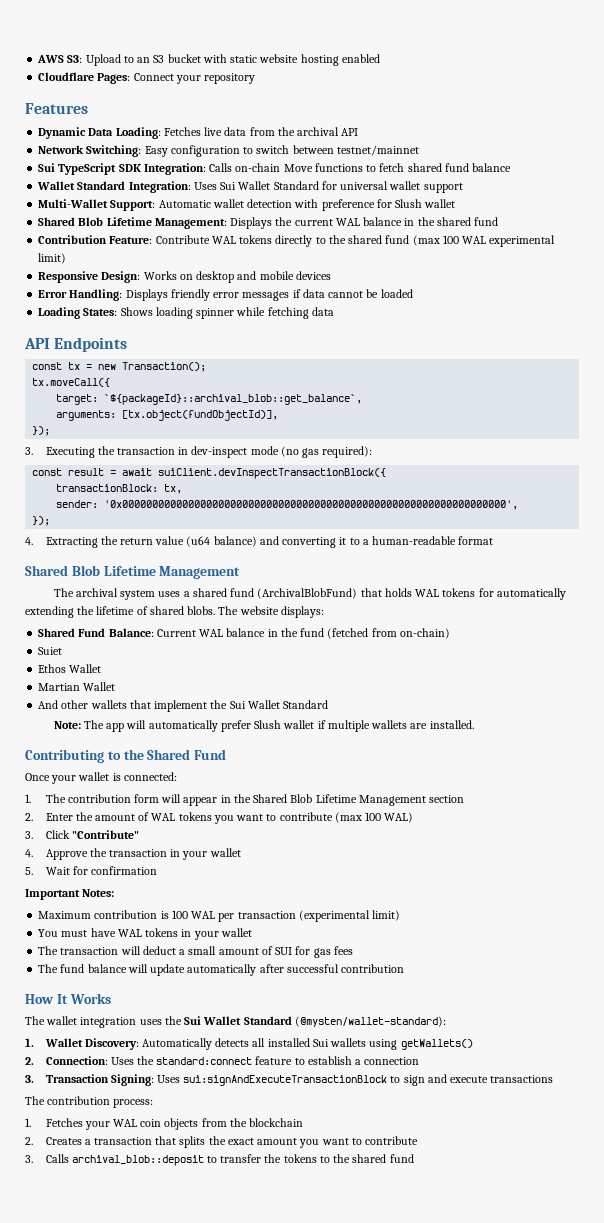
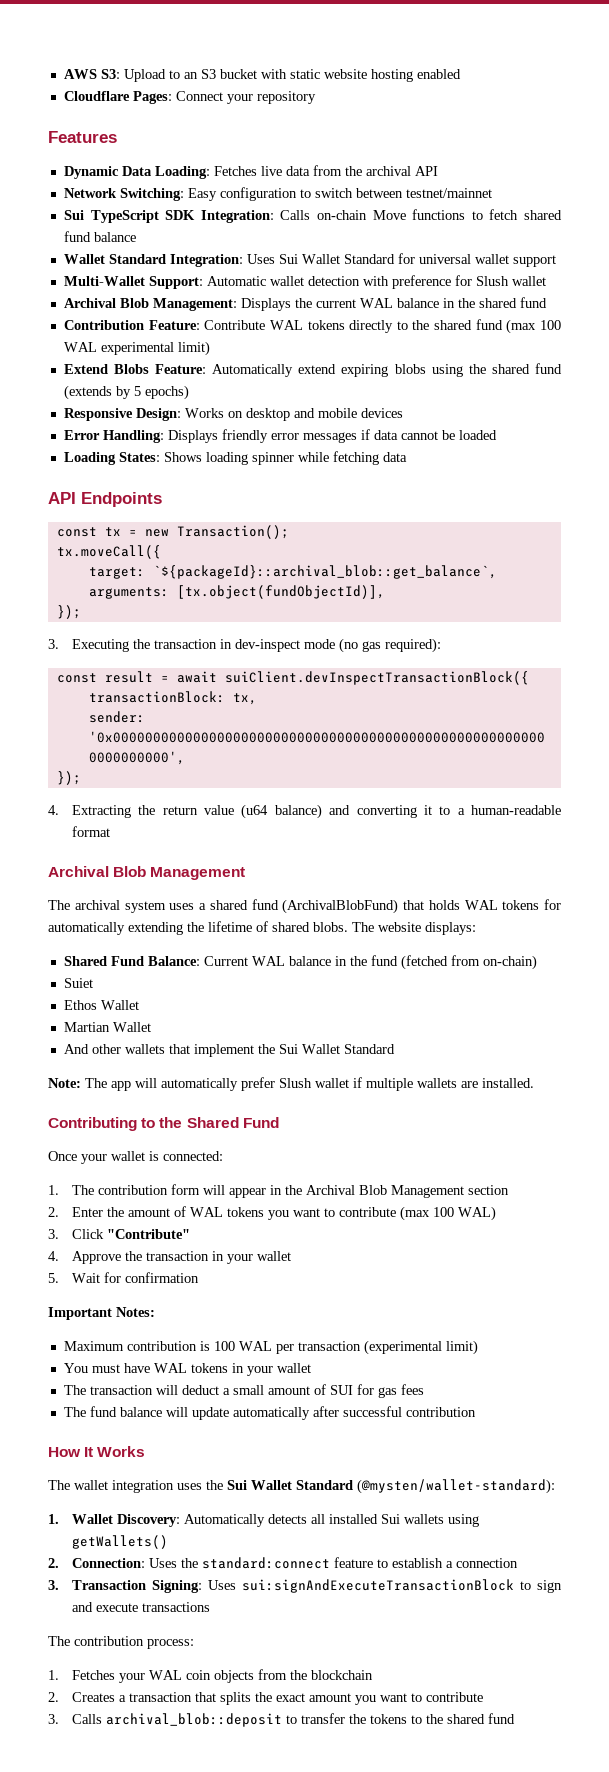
- Shared Blob Lifetime Management: Displays the current WAL balance in the shared fund
+ Archival Blob Management: Displays the current WAL balance in the shared fund
+ Extend Blobs Feature: Automatically extend expiring blobs using the shared fund (extends by 5 epochs)
  4. Extracting the return value (u64 balance) and converting it to a human-readable format
- Shared Blob Lifetime Management
+ Archival Blob Management
- 1. The contribution form will appear in the Shared Blob Lifetime Management section
+ 1. The contribution form will appear in the Archival Blob Management section

